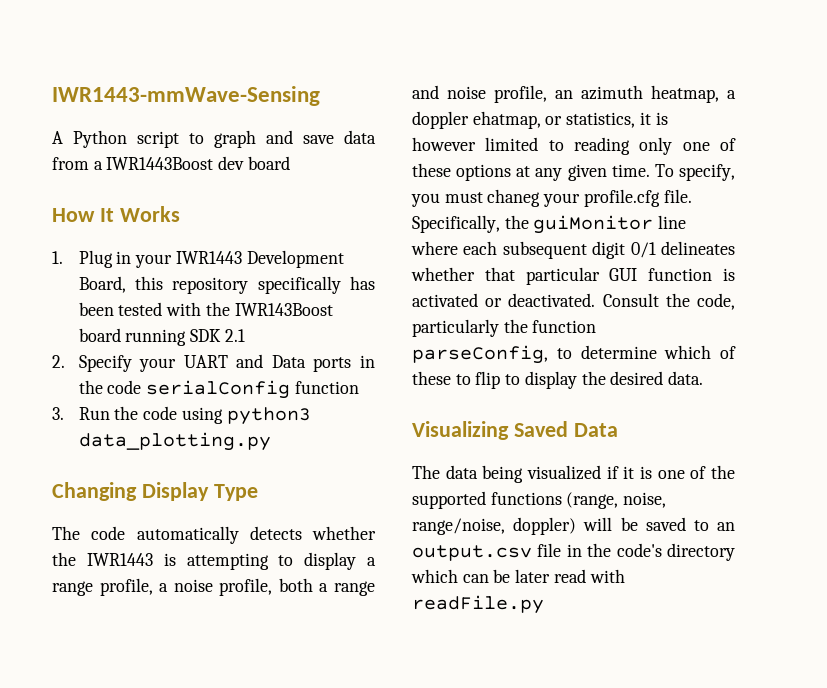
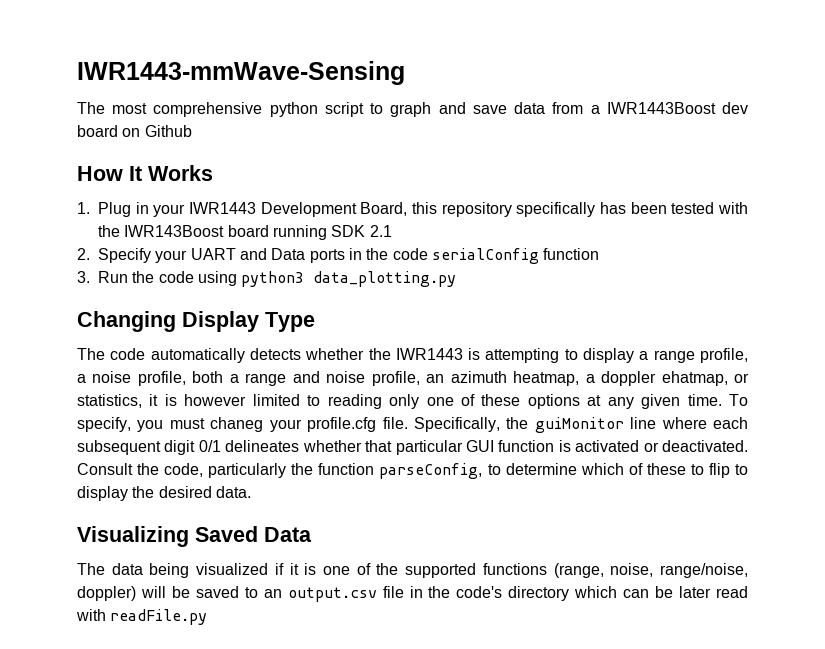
- A Python script to graph and save data from a IWR1443Boost dev board
+ The most comprehensive python script to graph and save data from a IWR1443Boost dev board on Github

